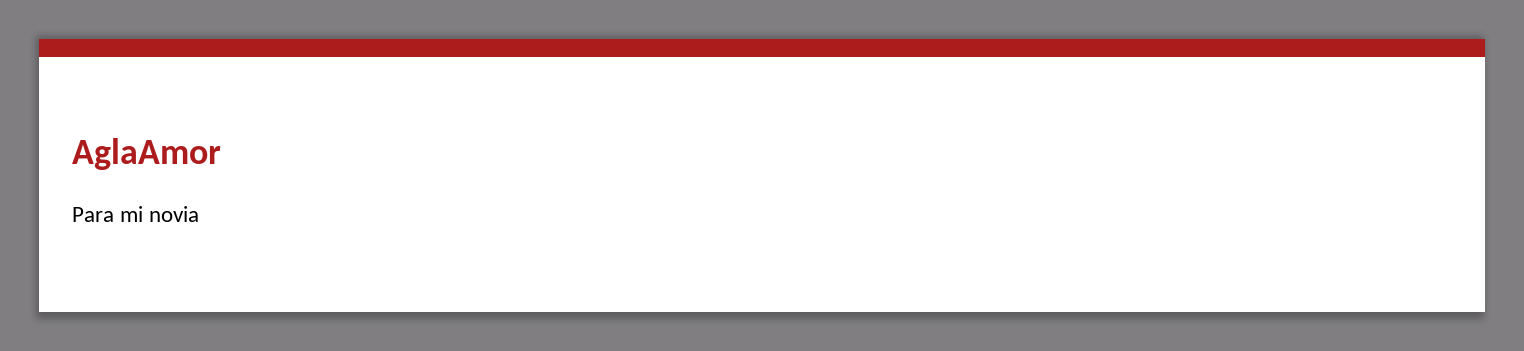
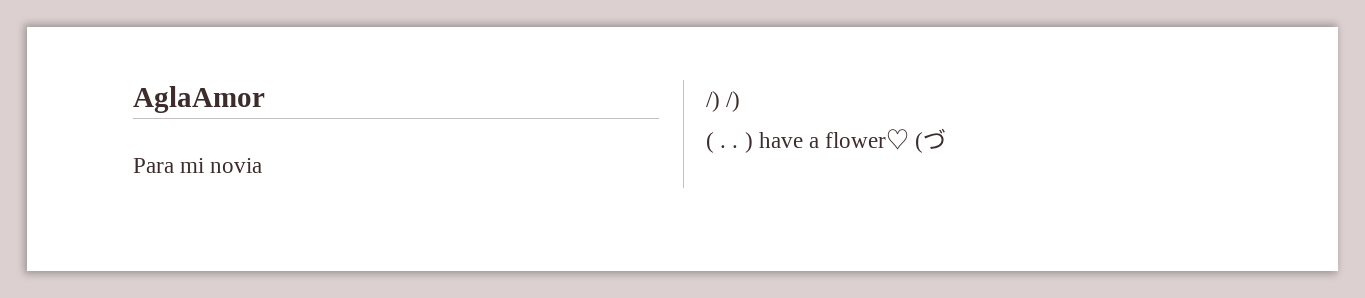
+ /) /)
+ ( . . ) have a flower♡ (づ

